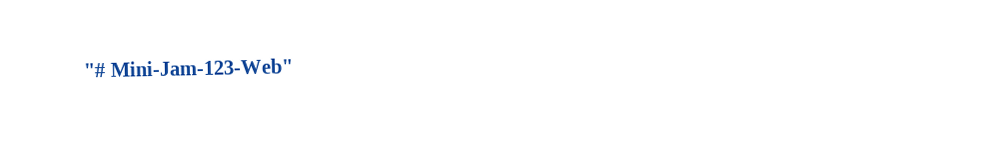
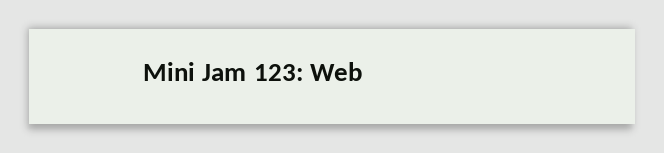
- "# Mini-Jam-123-Web"
+ Mini Jam 123: Web

